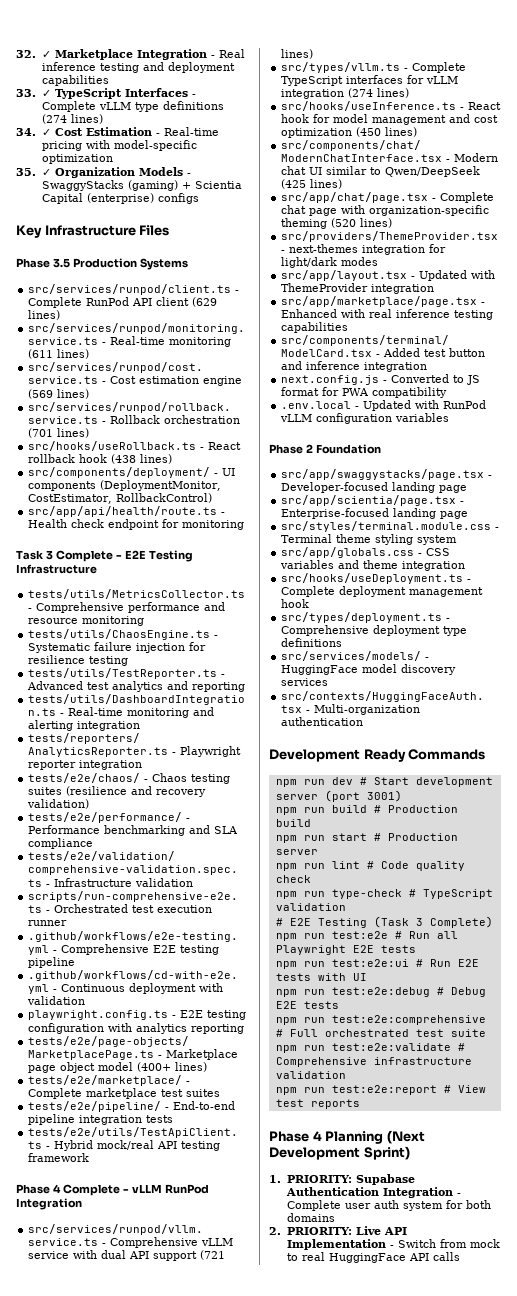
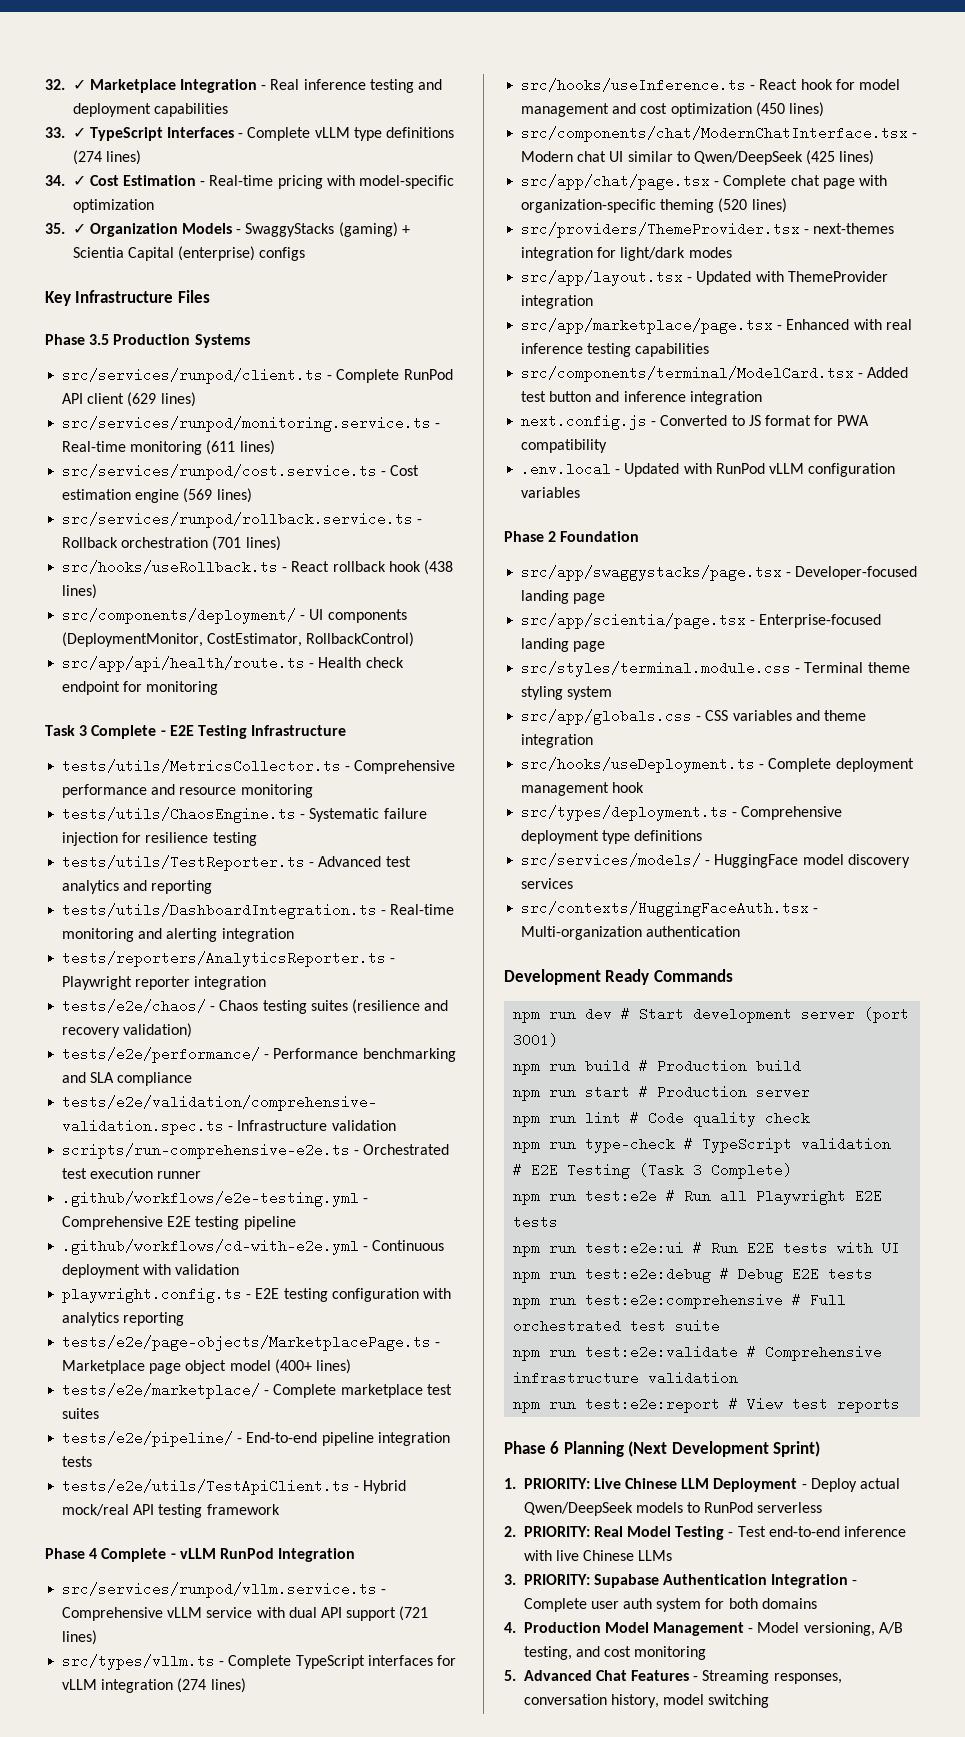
- Phase 4 Planning (Next Development Sprint)
+ Phase 6 Planning (Next Development Sprint)
- 1. PRIORITY: Supabase Authentication Integration - Complete user auth system for both domains
+ 1. PRIORITY: Live Chinese LLM Deployment - Deploy actual Qwen/DeepSeek models to RunPod serverless
+ 2. PRIORITY: Real Model Testing - Test end-to-end inference with live Chinese LLMs
+ 3. PRIORITY: Supabase Authentication Integration - Complete user auth system for both domains
- 2. PRIORITY: Live API Implementation - Switch from mock to real HuggingFace API calls
+ 4. Production Model Management - Model versioning, A/B testing, and cost monitoring
+ 5. Advanced Chat Features - Streaming responses, conversation history, model switching

